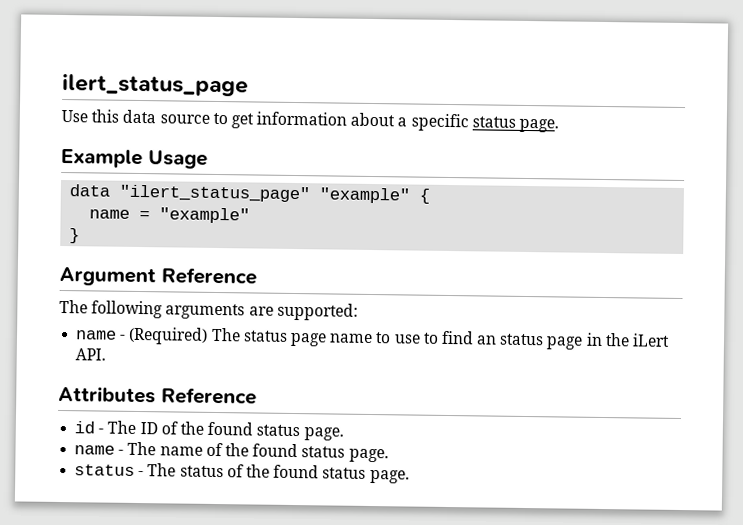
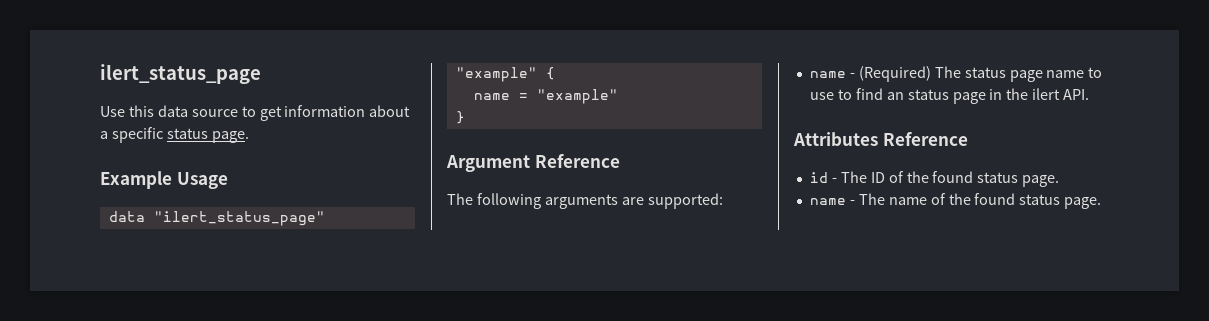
- name - (Required) The status page name to use to find an status page in the iLert API.
+ name - (Required) The status page name to use to find an status page in the ilert API.
- status - The status of the found status page.

